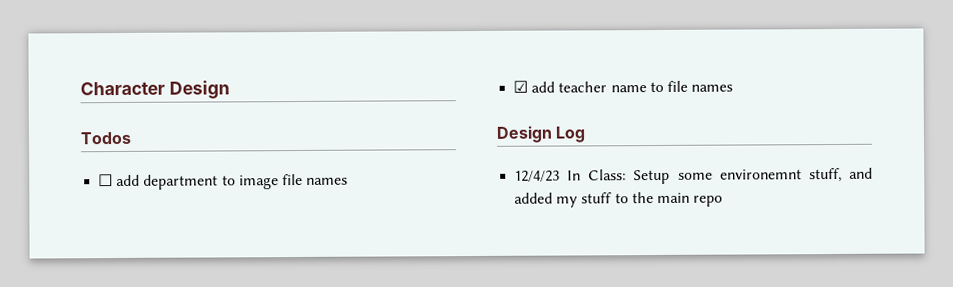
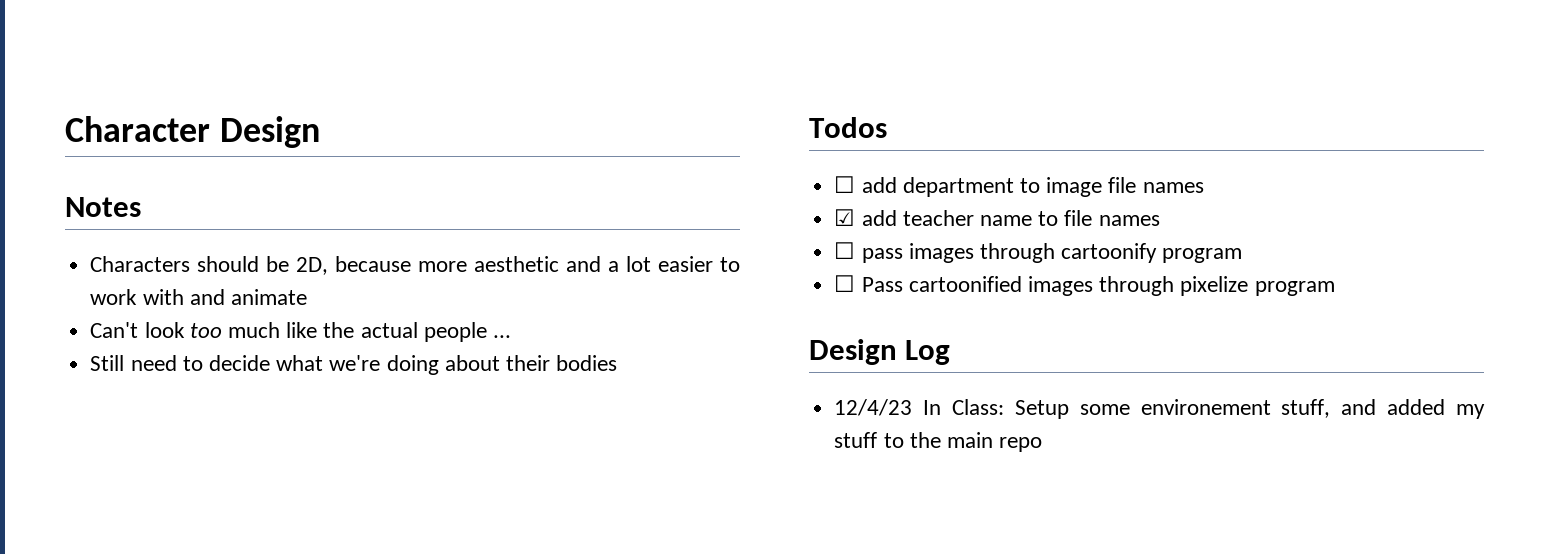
+ Notes
+ Characters should be 2D, because more aesthetic and a lot easier to work with and animate
+ Can't look too much like the actual people ...
+ Still need to decide what we're doing about their bodies
+ ☐ pass images through cartoonify program
+ ☐ Pass cartoonified images through pixelize program
- 12/4/23 In Class: Setup some environemnt stuff, and added my stuff to the main repo
+ 12/4/23 In Class: Setup some environement stuff, and added my stuff to the main repo

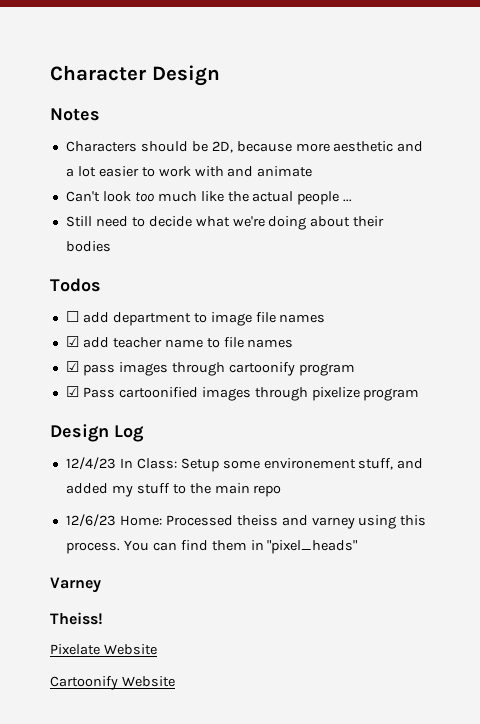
- ☐ pass images through cartoonify program
+ ☑ pass images through cartoonify program
- ☐ Pass cartoonified images through pixelize program
+ ☑ Pass cartoonified images through pixelize program
+ 12/6/23 Home: Processed theiss and varney using this process. You can find them in "pixel_heads"
+ Varney
+ Theiss!
+ Pixelate Website
+ Cartoonify Website

